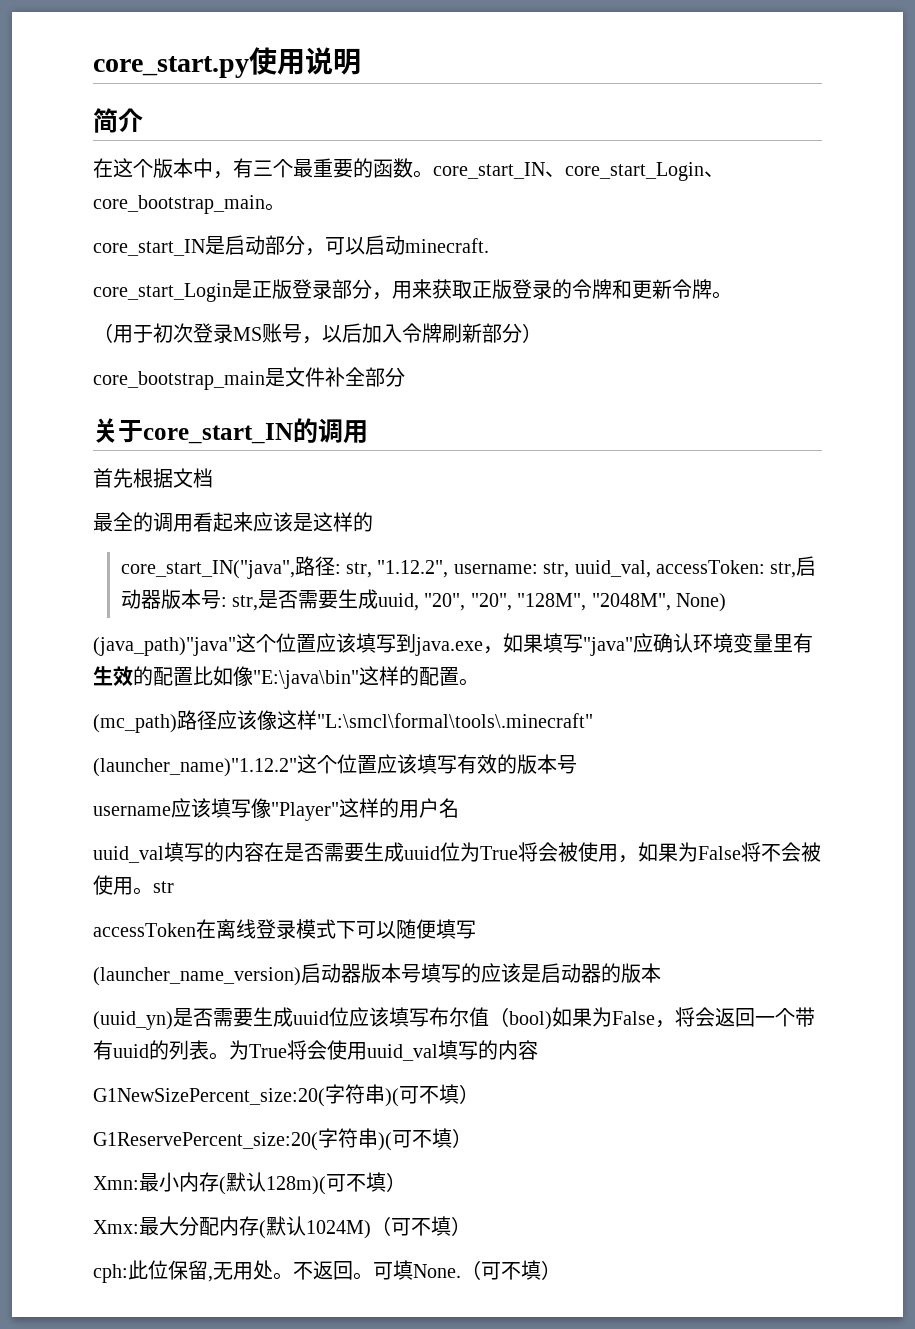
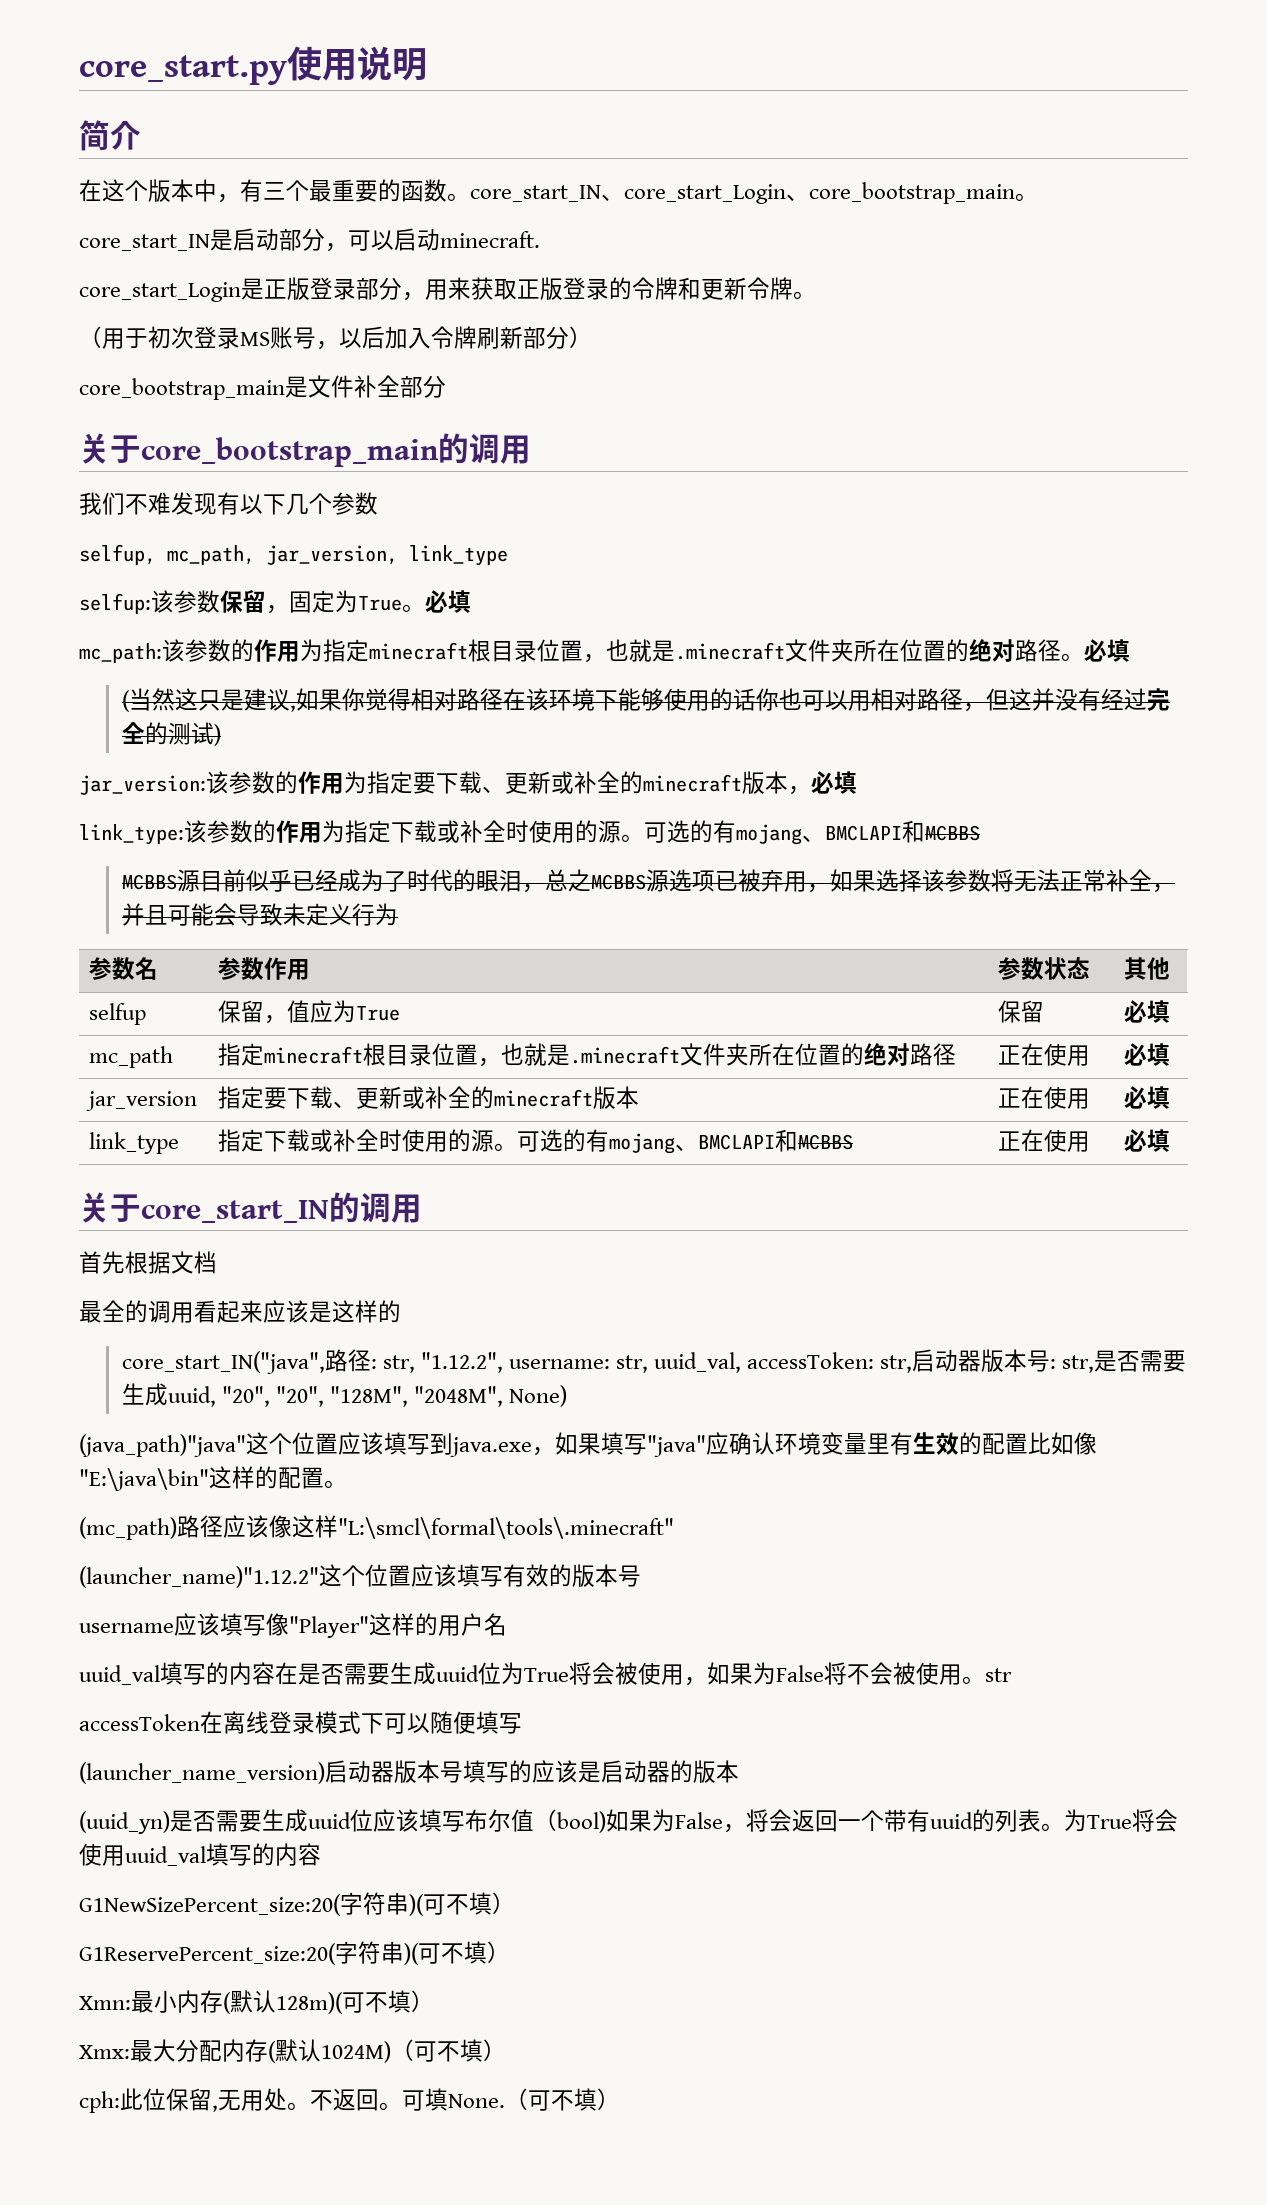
+ 关于core_bootstrap_main的调用
+ 我们不难发现有以下几个参数
+ selfup, mc_path, jar_version, link_type
+ selfup:该参数保留，固定为True。必填
+ mc_path:该参数的作用为指定minecraft根目录位置，也就是.minecraft文件夹所在位置的绝对路径。必填
+ (当然这只是建议,如果你觉得相对路径在该环境下能够使用的话你也可以用相对路径，但这并没有经过完全的测试)
+ jar_version:该参数的作用为指定要下载、更新或补全的minecraft版本，必填
+ link_type:该参数的作用为指定下载或补全时使用的源。可选的有mojang、BMCLAPI和MCBBS
+ MCBBS源目前似乎已经成为了时代的眼泪，总之MCBBS源选项已被弃用，如果选择该参数将无法正常补全，并且可能会导致未定义行为
+ 参数名 | 参数作用 | 参数状态 | 其他
+ selfup | 保留，值应为True | 保留 | 必填
+ mc_path | 指定minecraft根目录位置，也就是.minecraft文件夹所在位置的绝对路径 | 正在使用 | 必填
+ jar_version | 指定要下载、更新或补全的minecraft版本 | 正在使用 | 必填
+ link_type | 指定下载或补全时使用的源。可选的有mojang、BMCLAPI和MCBBS | 正在使用 | 必填

